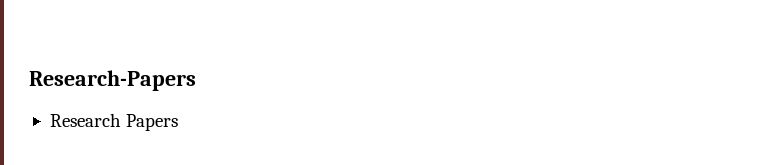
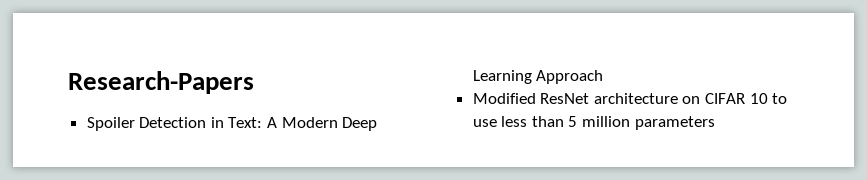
- Research Papers
+ Spoiler Detection in Text: A Modern Deep Learning Approach
+ Modified ResNet architecture on CIFAR 10 to use less than 5 million parameters

